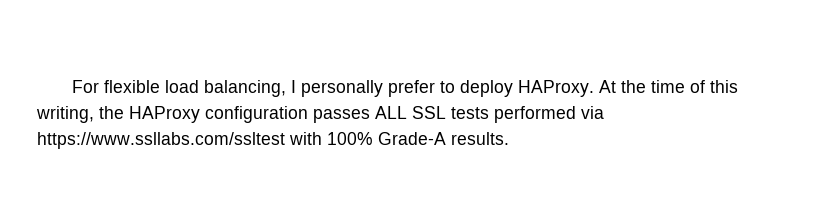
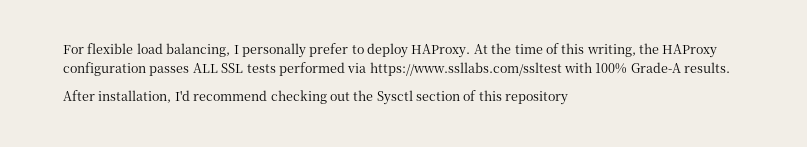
+ After installation, I'd recommend checking out the Sysctl section of this repository

